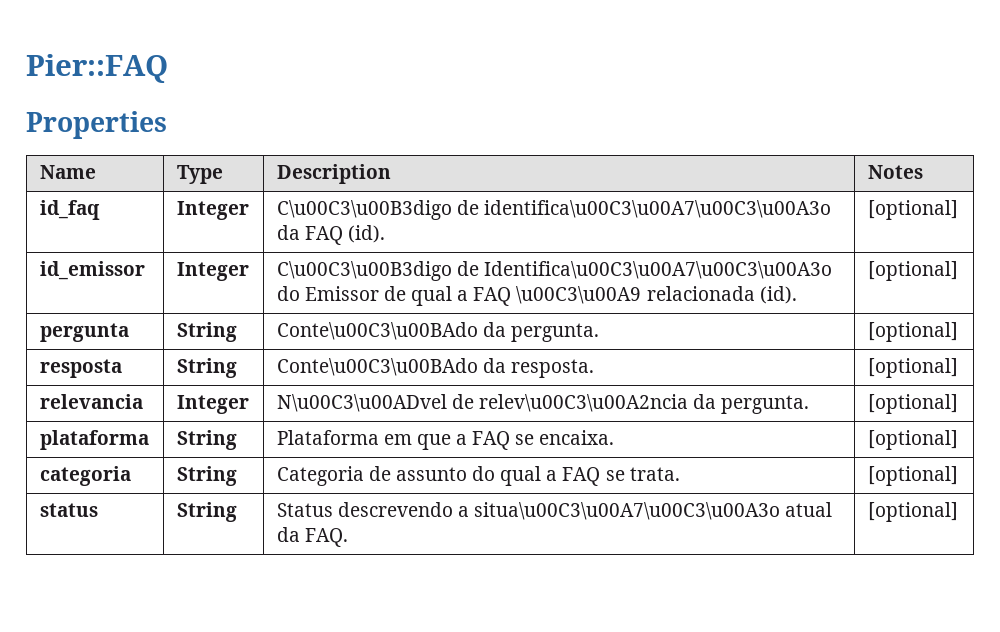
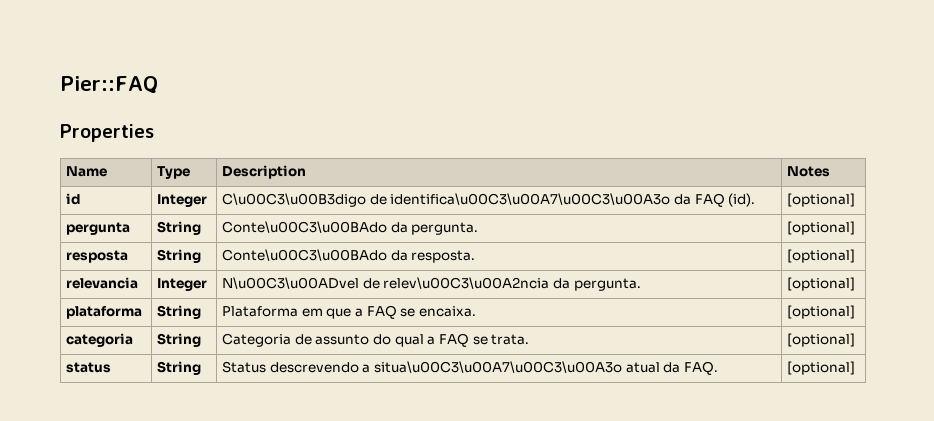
- id_faq | Integer | C\u00C3\u00B3digo de identifica\u00C3\u00A7\u00C3\u00A3o da FAQ (id). | [optional]
+ id | Integer | C\u00C3\u00B3digo de identifica\u00C3\u00A7\u00C3\u00A3o da FAQ (id). | [optional]
- id_emissor | Integer | C\u00C3\u00B3digo de Identifica\u00C3\u00A7\u00C3\u00A3o do Emissor de qual a FAQ \u00C3\u00A9 relacionada (id). | [optional]

